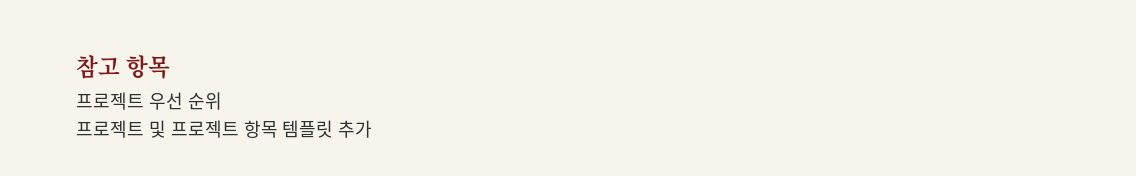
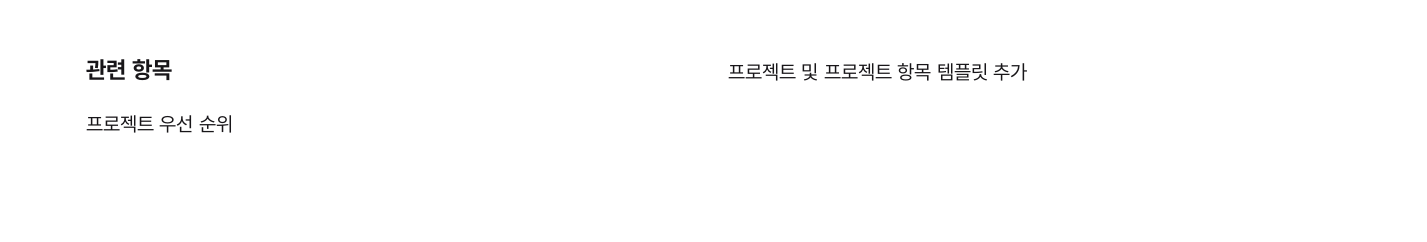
- 참고 항목
+ 관련 항목

